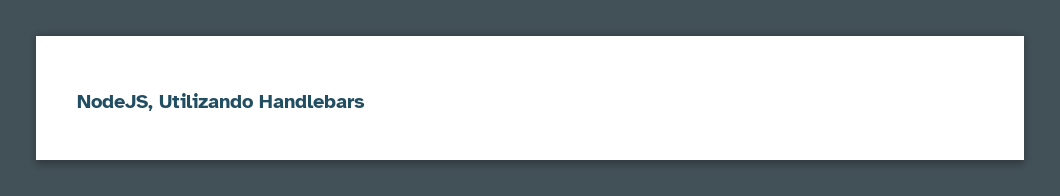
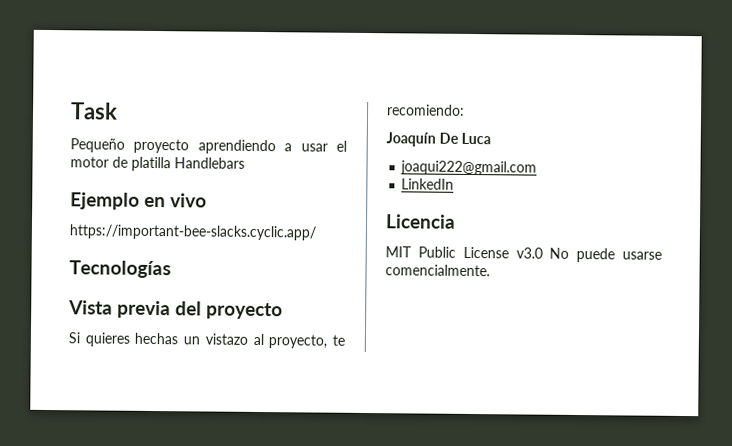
- NodeJS, Utilizando Handlebars
+ Task
+ Pequeño proyecto aprendiendo a usar el motor de platilla Handlebars
+ Ejemplo en vivo
+ https://important-bee-slacks.cyclic.app/
+ Tecnologías
+ Vista previa del proyecto
+ Si quieres hechas un vistazo al proyecto, te recomiendo:
+ Joaquín De Luca
+ joaqui222@gmail.com
+ LinkedIn
+ Licencia
+ MIT Public License v3.0 No puede usarse comencialmente.

